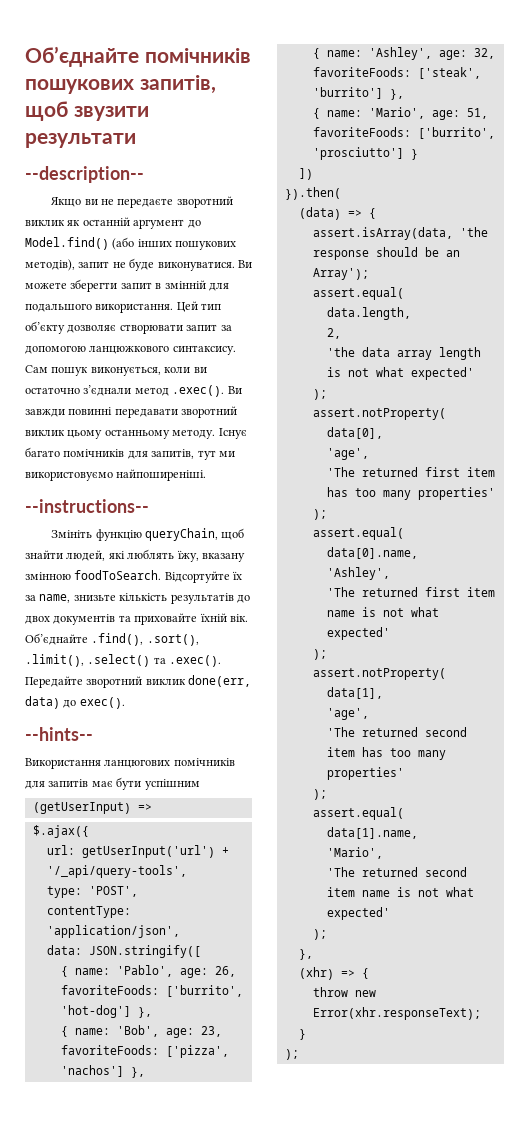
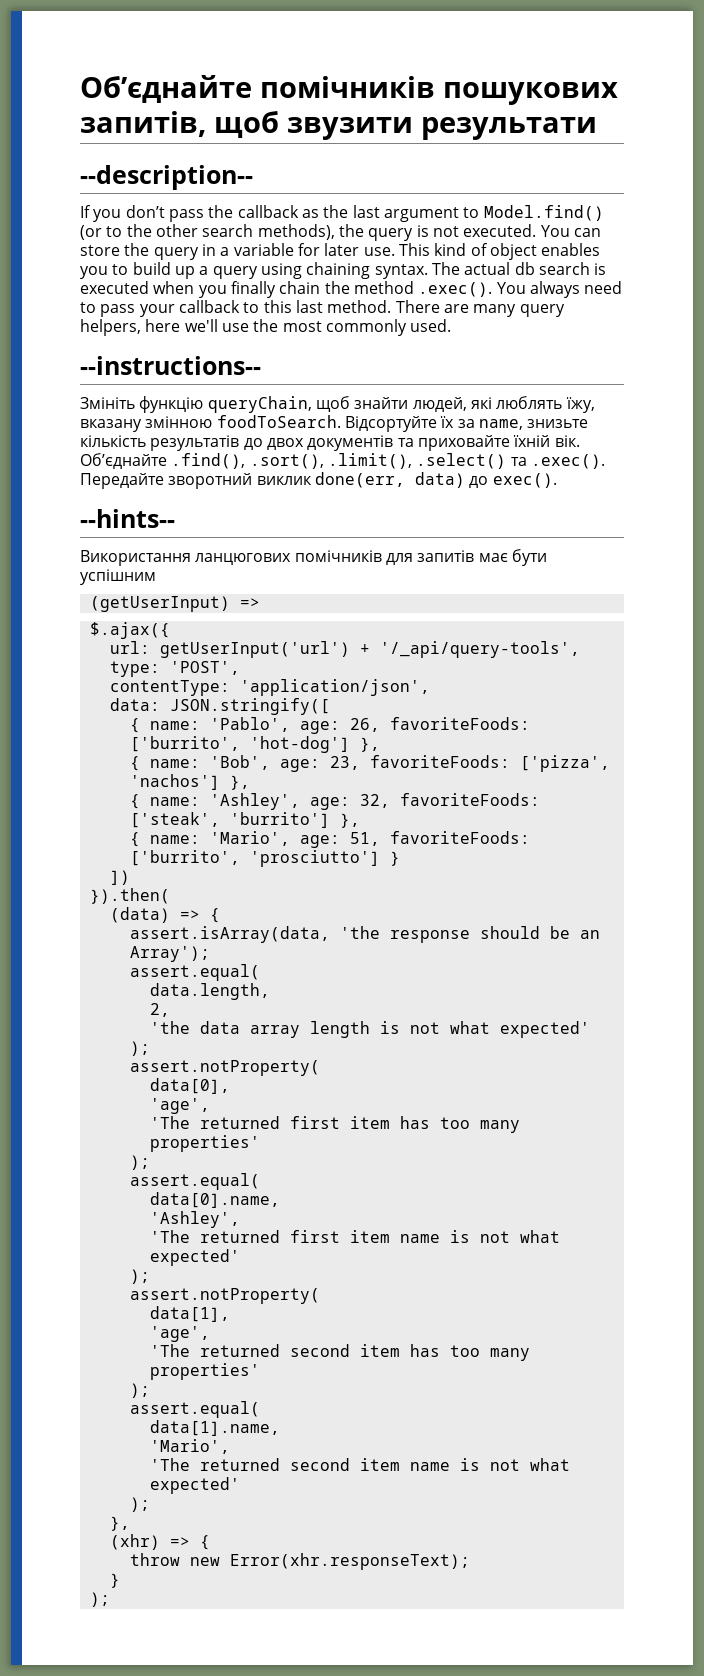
- Якщо ви не передаєте зворотний виклик як останній аргумент до Model.find() (або інших пошукових методів), запит не буде виконуватися. Ви можете зберегти запит в змінній для подальшого використання. Цей тип об’єкту дозволяє створювати запит за допомогою ланцюжкового синтаксису. Сам пошук виконується, коли ви остаточно з’єднали метод .exec(). Ви завжди повинні передавати зворотний виклик цьому останньому методу. Існує багато помічників для запитів, тут ми використовуємо найпоширеніші.
+ If you don’t pass the callback as the last argument to Model.find() (or to the other search methods), the query is not executed. You can store the query in a variable for later use. This kind of object enables you to build up a query using chaining syntax. The actual db search is executed when you finally chain the method .exec(). You always need to pass your callback to this last method. There are many query helpers, here we'll use the most commonly used.

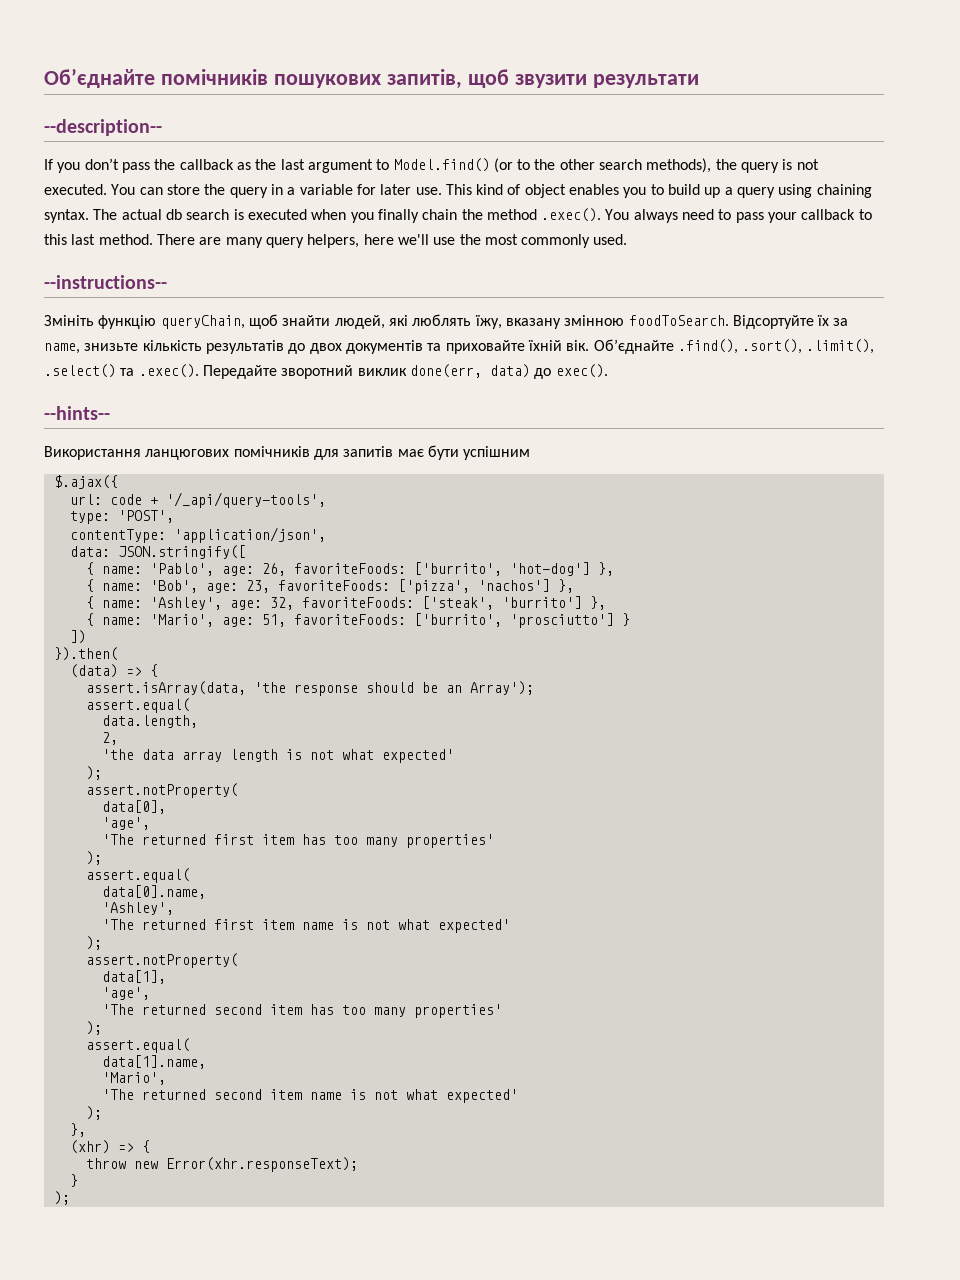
- (getUserInput) =>
- url: getUserInput('url') + '/_api/query-tools',
+ url: code + '/_api/query-tools',

